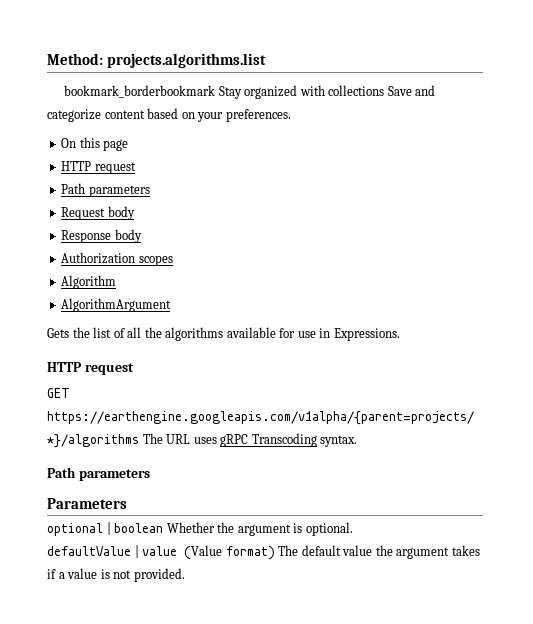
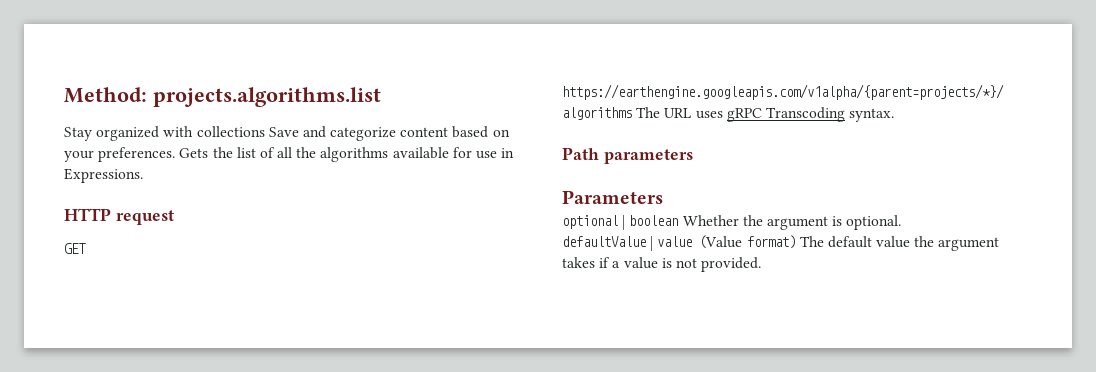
- bookmark_borderbookmark Stay organized with collections Save and categorize content based on your preferences.
- On this page
- HTTP request
- Path parameters
- Request body
- Response body
- Authorization scopes
- Algorithm
- AlgorithmArgument
- Gets the list of all the algorithms available for use in Expressions.
+ Stay organized with collections Save and categorize content based on your preferences. Gets the list of all the algorithms available for use in Expressions.

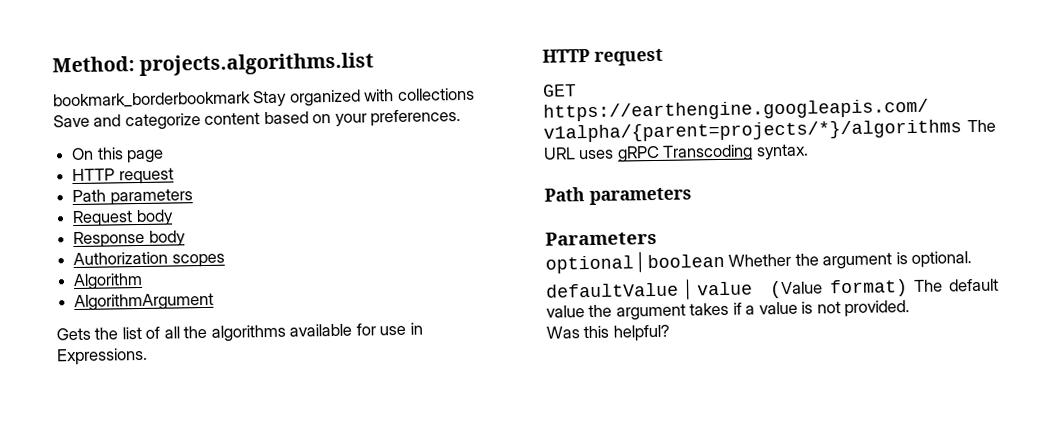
- Stay organized with collections Save and categorize content based on your preferences. Gets the list of all the algorithms available for use in Expressions.
+ bookmark_borderbookmark Stay organized with collections Save and categorize content based on your preferences.
+ On this page
+ HTTP request
+ Path parameters
+ Request body
+ Response body
+ Authorization scopes
+ Algorithm
+ AlgorithmArgument
+ Gets the list of all the algorithms available for use in Expressions.
+ Was this helpful?

